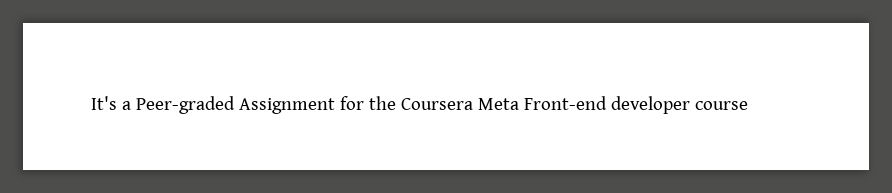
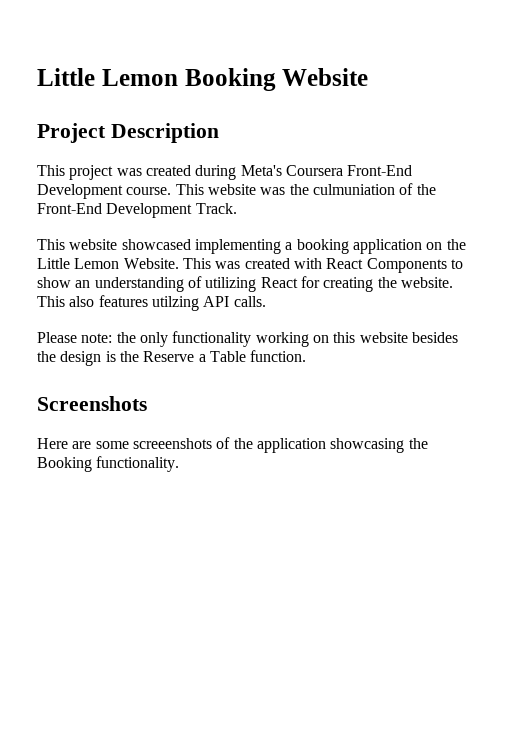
- It's a Peer-graded Assignment for the Coursera Meta Front-end developer course
+ Little Lemon Booking Website
+ Project Description
+ This project was created during Meta's Coursera Front-End Development course. This website was the culmuniation of the Front-End Development Track.
+ This website showcased implementing a booking application on the Little Lemon Website. This was created with React Components to show an understanding of utilizing React for creating the website. This also features utilzing API calls.
+ Please note: the only functionality working on this website besides the design is the Reserve a Table function.
+ Screenshots
+ Here are some screeenshots of the application showcasing the Booking functionality.

